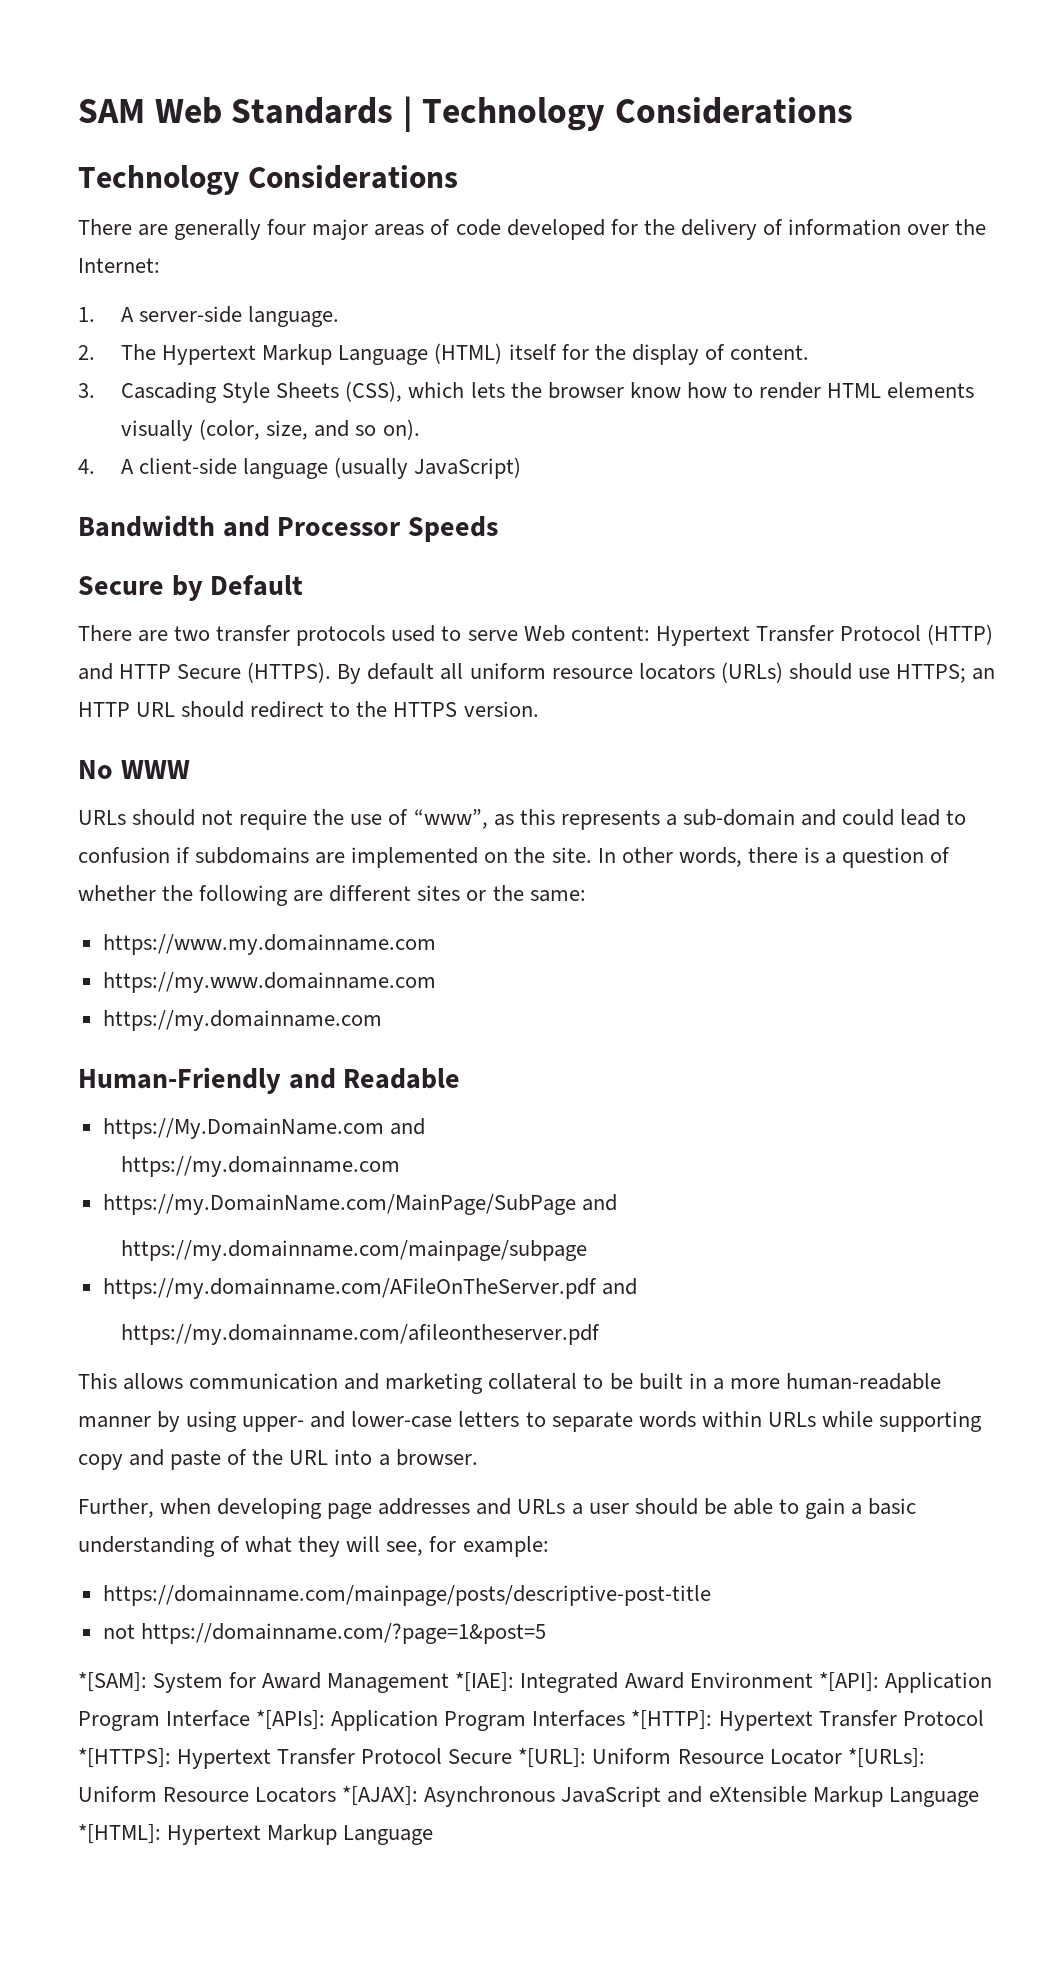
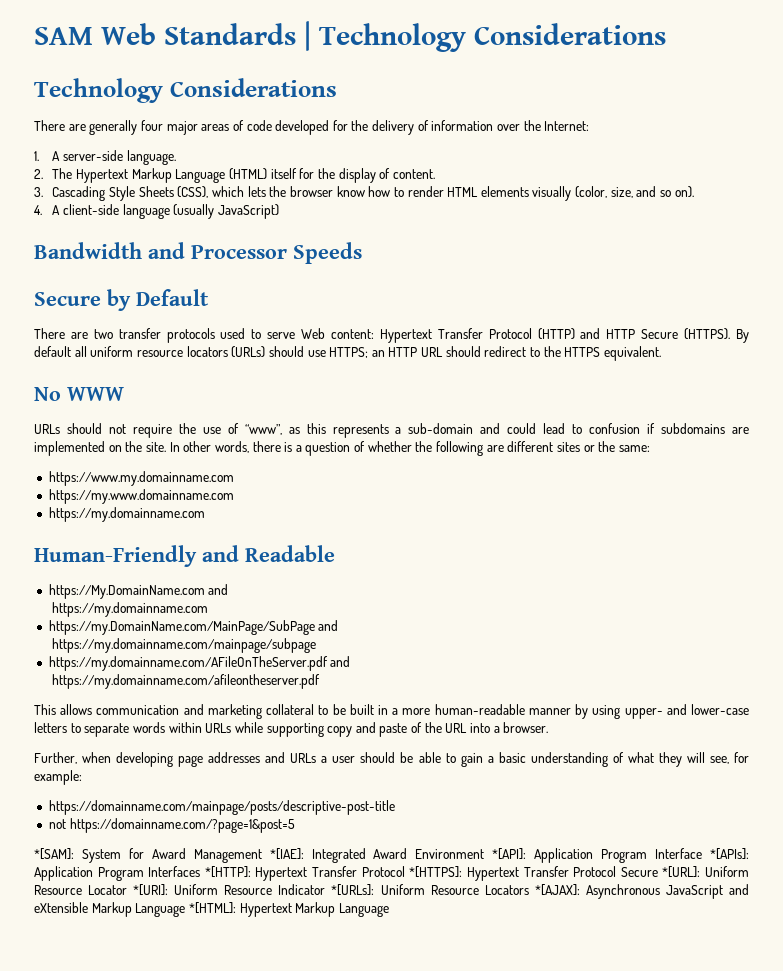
- By default all uniform resource locators (URLs) should use HTTPS; an HTTP URL should redirect to the HTTPS version.
+ By default all uniform resource locators (URLs) should use HTTPS; an HTTP URL should redirect to the HTTPS equivalent.
- *[SAM]: System for Award Management *[IAE]: Integrated Award Environment *[API]: Application Program Interface *[APIs]: Application Program Interfaces *[HTTP]: Hypertext Transfer Protocol *[HTTPS]: Hypertext Transfer Protocol Secure *[URL]: Uniform Resource Locator *[URLs]: Uniform Resource Locators *[AJAX]: Asynchronous JavaScript and eXtensible Markup Language *[HTML]: Hypertext Markup Language
+ *[SAM]: System for Award Management *[IAE]: Integrated Award Environment *[API]: Application Program Interface *[APIs]: Application Program Interfaces *[HTTP]: Hypertext Transfer Protocol *[HTTPS]: Hypertext Transfer Protocol Secure *[URL]: Uniform Resource Locator *[URI]: Uniform Resource Indicator *[URLs]: Uniform Resource Locators *[AJAX]: Asynchronous JavaScript and eXtensible Markup Language *[HTML]: Hypertext Markup Language

